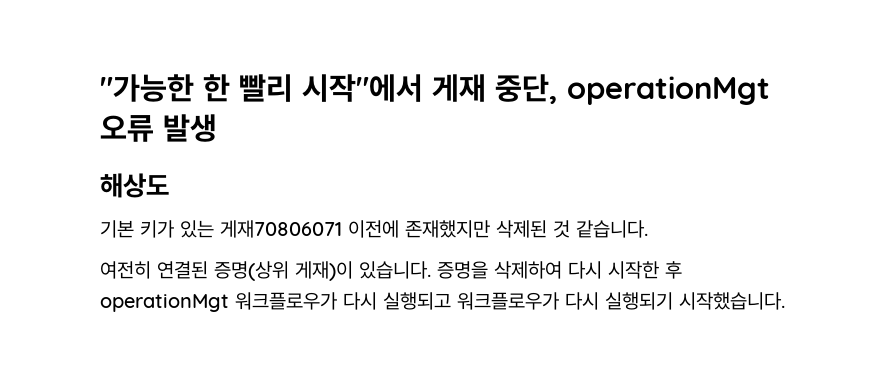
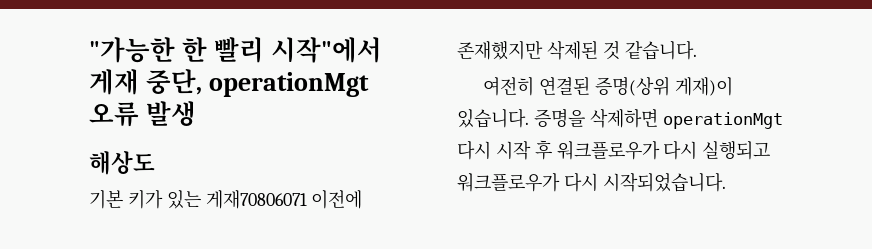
- 증명을 삭제하여 다시 시작한 후 operationMgt 워크플로우가 다시 실행되고 워크플로우가 다시 실행되기 시작했습니다.
+ 증명을 삭제하면 operationMgt 다시 시작 후 워크플로우가 다시 실행되고 워크플로우가 다시 시작되었습니다.

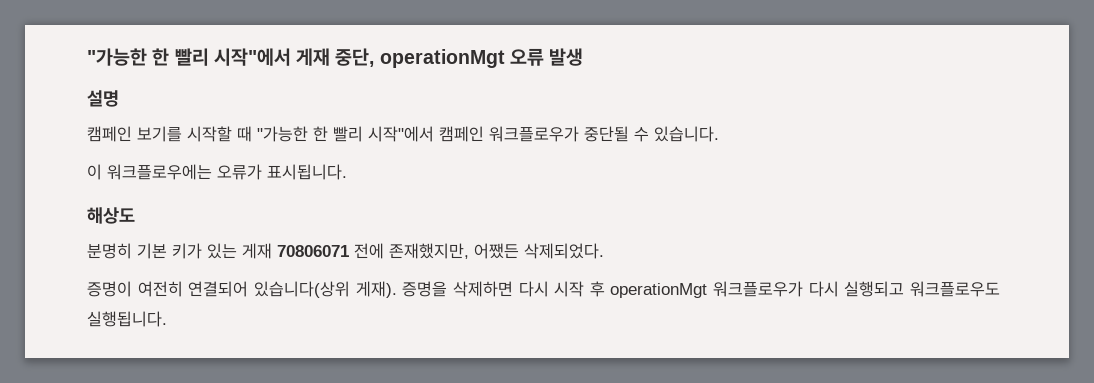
+ 설명
+ 캠페인 보기를 시작할 때 "가능한 한 빨리 시작"에서 캠페인 워크플로우가 중단될 수 있습니다.
+ 이 워크플로우에는 오류가 표시됩니다.
- 기본 키가 있는 게재70806071 이전에 존재했지만 삭제된 것 같습니다.
- 여전히 연결된 증명(상위 게재)이 있습니다.
+ 분명히 기본 키가 있는 게재 70806071 전에 존재했지만, 어쨌든 삭제되었다.
+ 증명이 여전히 연결되어 있습니다(상위 게재).
- 증명을 삭제하면 operationMgt 다시 시작 후 워크플로우가 다시 실행되고 워크플로우가 다시 시작되었습니다.
+ 증명을 삭제하면 다시 시작 후 operationMgt 워크플로우가 다시 실행되고 워크플로우도 실행됩니다.

